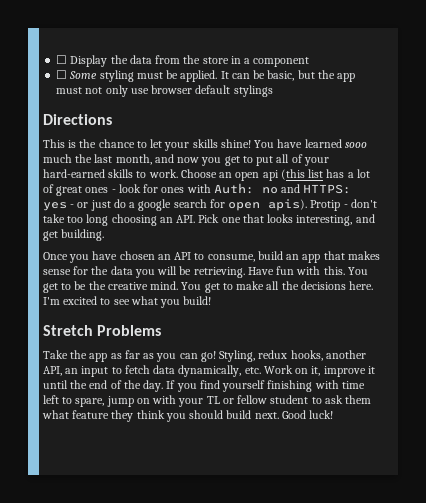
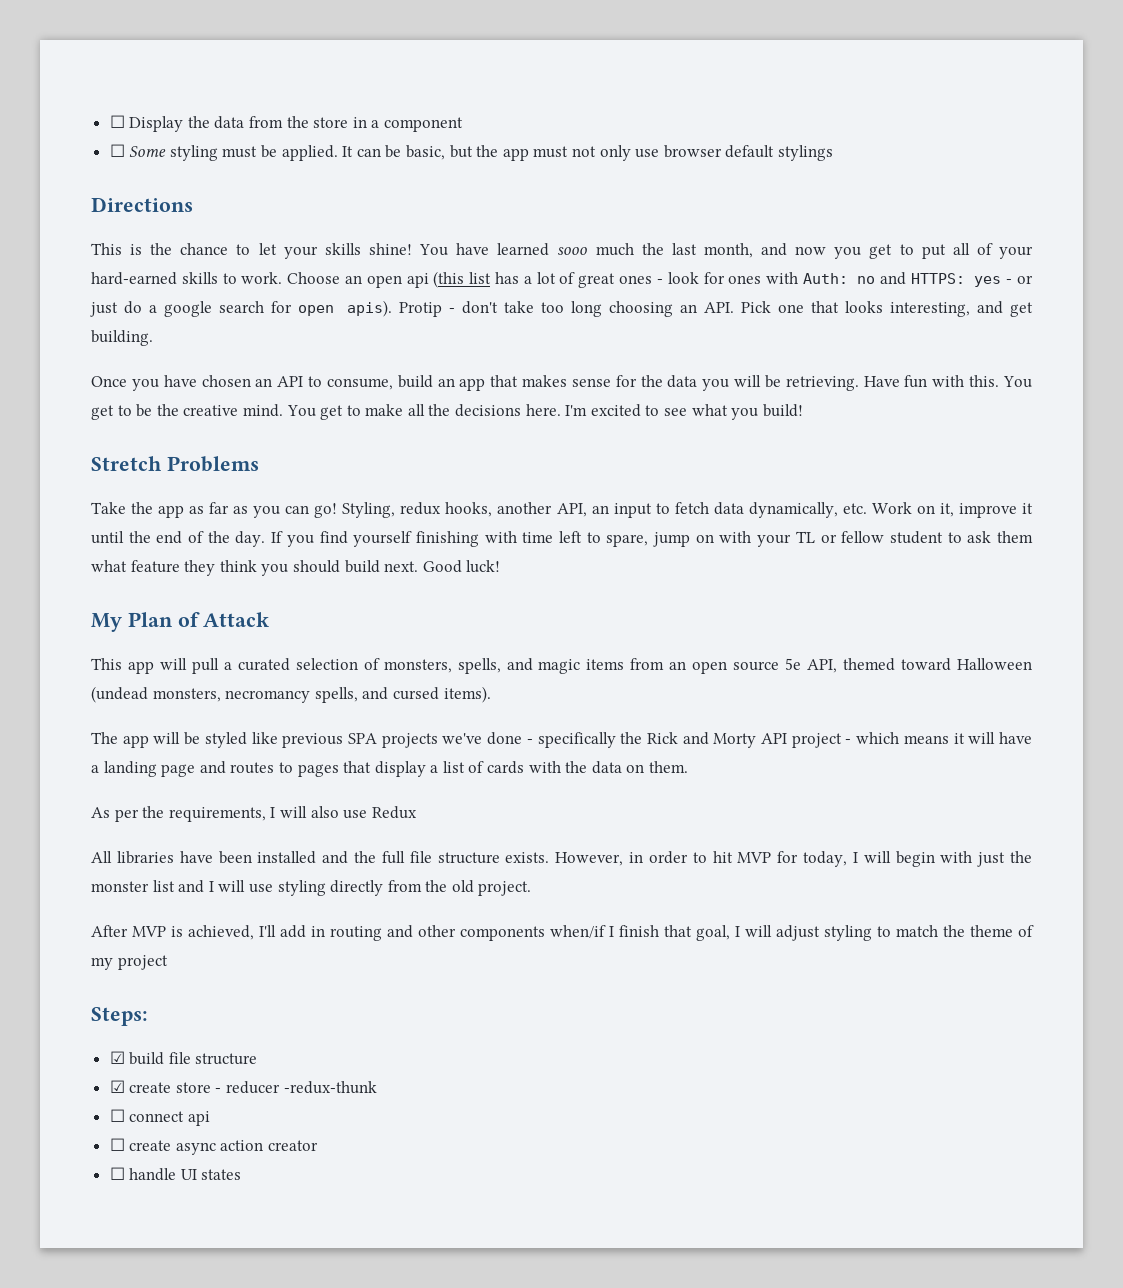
+ My Plan of Attack
+ This app will pull a curated selection of monsters, spells, and magic items from an open source 5e API, themed toward Halloween (undead monsters, necromancy spells, and cursed items).
+ The app will be styled like previous SPA projects we've done - specifically the Rick and Morty API project - which means it will have a landing page and routes to pages that display a list of cards with the data on them.
+ As per the requirements, I will also use Redux
+ All libraries have been installed and the full file structure exists. However, in order to hit MVP for today, I will begin with just the monster list and I will use styling directly from the old project.
+ After MVP is achieved, I'll add in routing and other components when/if I finish that goal, I will adjust styling to match the theme of my project
+ Steps:
+ ☑ build file structure
+ ☑ create store - reducer -redux-thunk
+ ☐ connect api
+ ☐ create async action creator
+ ☐ handle UI states

